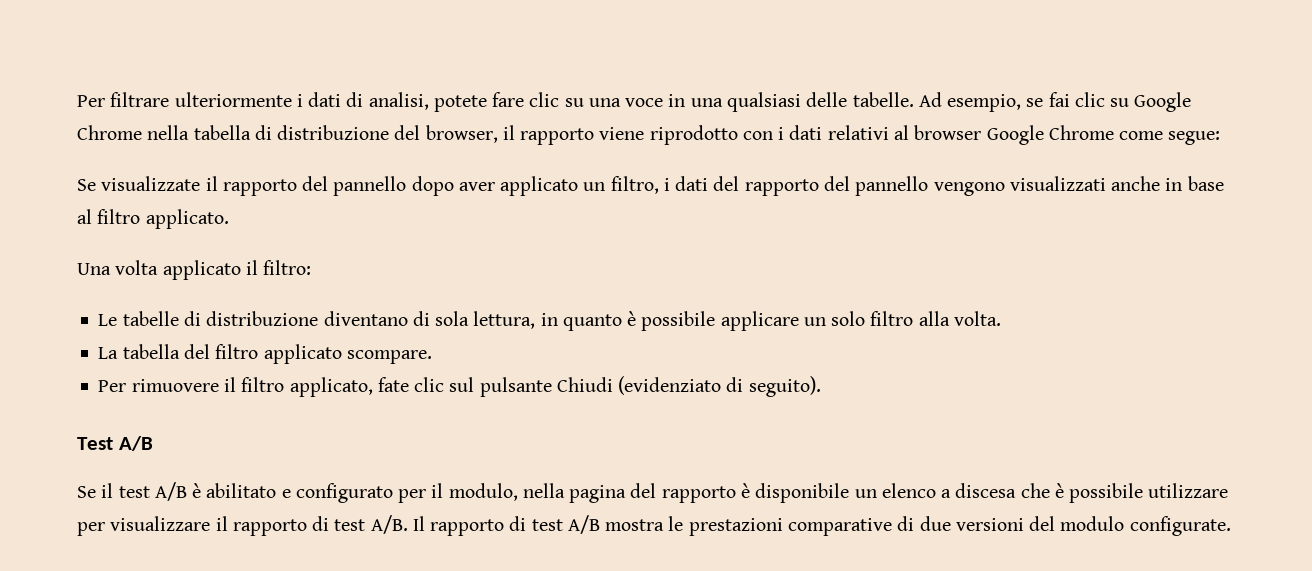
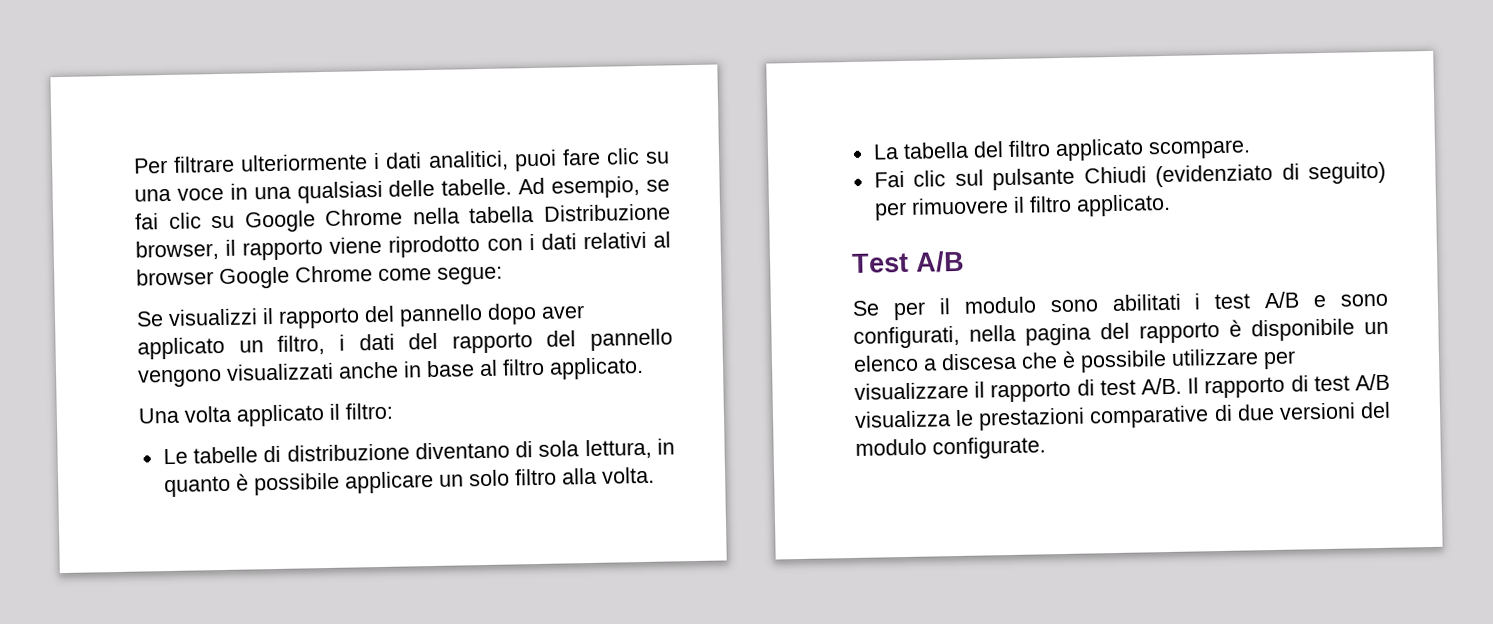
- Per filtrare ulteriormente i dati di analisi, potete fare clic su una voce in una qualsiasi delle tabelle.
+ Per filtrare ulteriormente i dati analitici, puoi fare clic su una voce in una qualsiasi delle tabelle.
- Ad esempio, se fai clic su Google Chrome nella tabella di distribuzione del browser, il rapporto viene riprodotto con i dati relativi al browser Google Chrome come segue:
+ Ad esempio, se fai clic su Google Chrome nella tabella Distribuzione browser, il rapporto viene riprodotto con i dati relativi al browser Google Chrome come segue:
- Se visualizzate il rapporto del pannello dopo aver applicato un filtro, i dati del rapporto del pannello vengono visualizzati anche in base al filtro applicato.
+ Se visualizzi il rapporto del pannello dopo aver applicato un filtro, i dati del rapporto del pannello vengono visualizzati anche in base al filtro applicato.
- Per rimuovere il filtro applicato, fate clic sul pulsante Chiudi (evidenziato di seguito).
+ Fai clic sul pulsante Chiudi (evidenziato di seguito) per rimuovere il filtro applicato.
  Test A/B
- Se il test A/B è abilitato e configurato per il modulo, nella pagina del rapporto è disponibile un elenco a discesa che è possibile utilizzare per visualizzare il rapporto di test A/B. Il rapporto di test A/B mostra le prestazioni comparative di due versioni del modulo configurate.
+ Se per il modulo sono abilitati i test A/B e sono configurati, nella pagina del rapporto è disponibile un elenco a discesa che è possibile utilizzare per visualizzare il rapporto di test A/B. Il rapporto di test A/B visualizza le prestazioni comparative di due versioni del modulo configurate.

